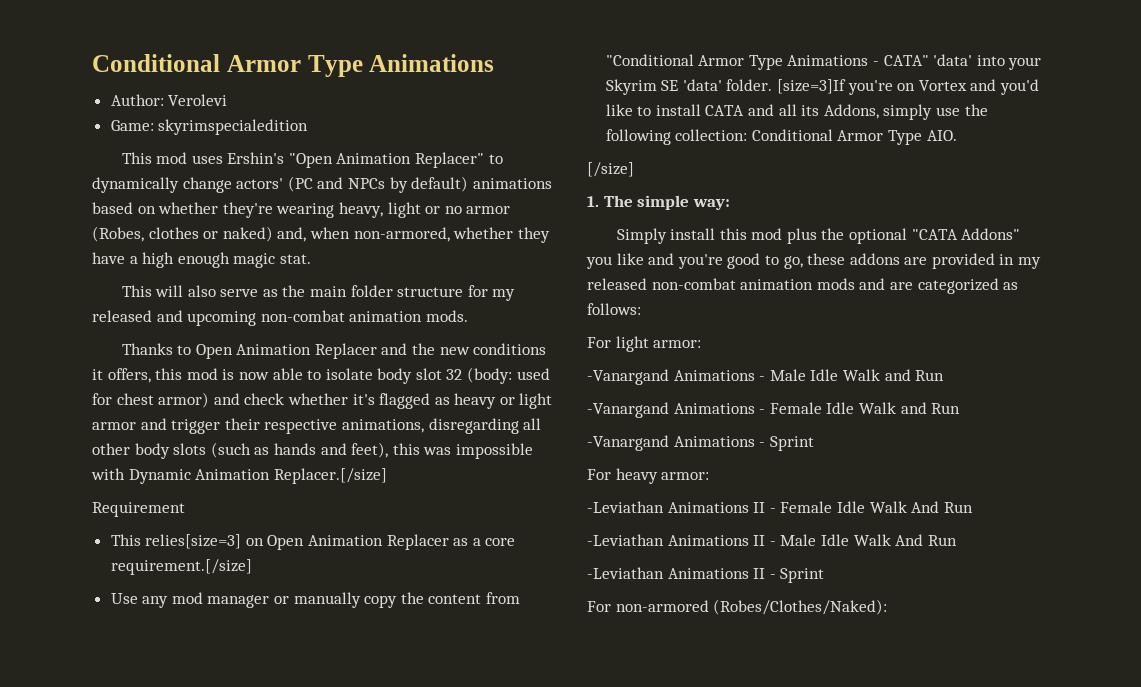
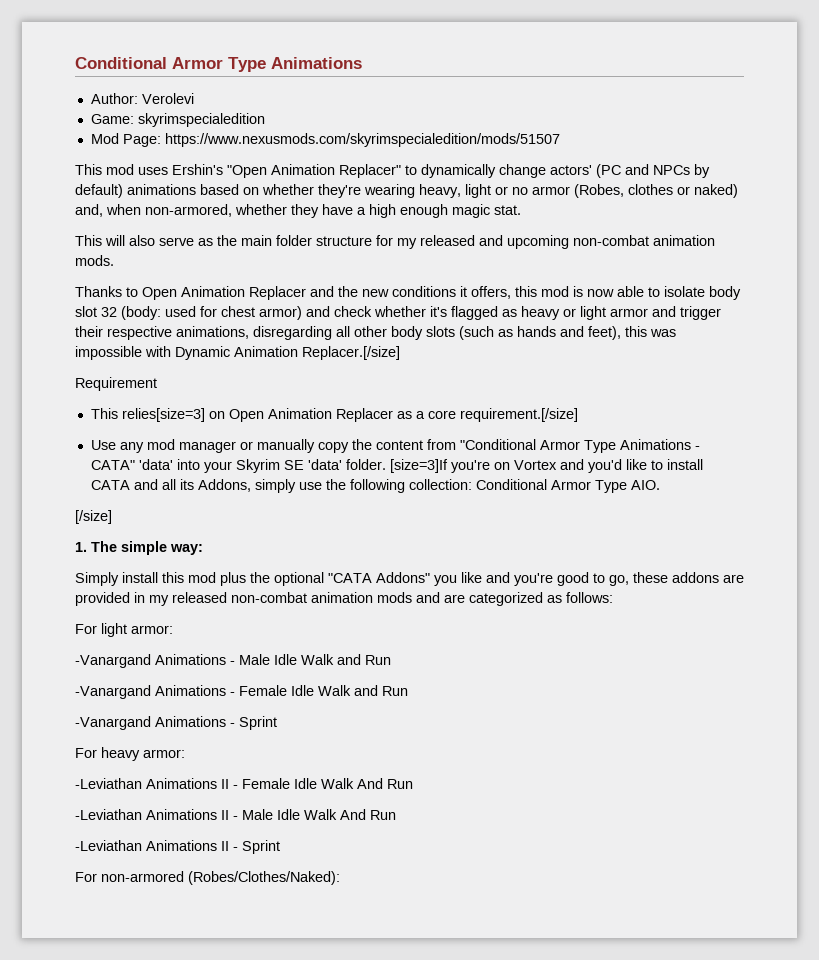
+ Mod Page: https://www.nexusmods.com/skyrimspecialedition/mods/51507

